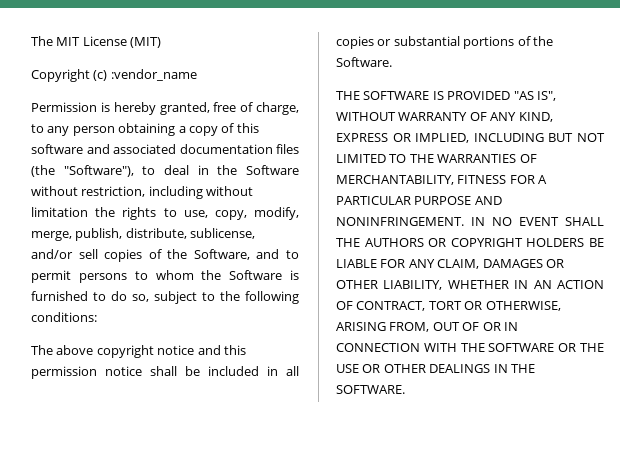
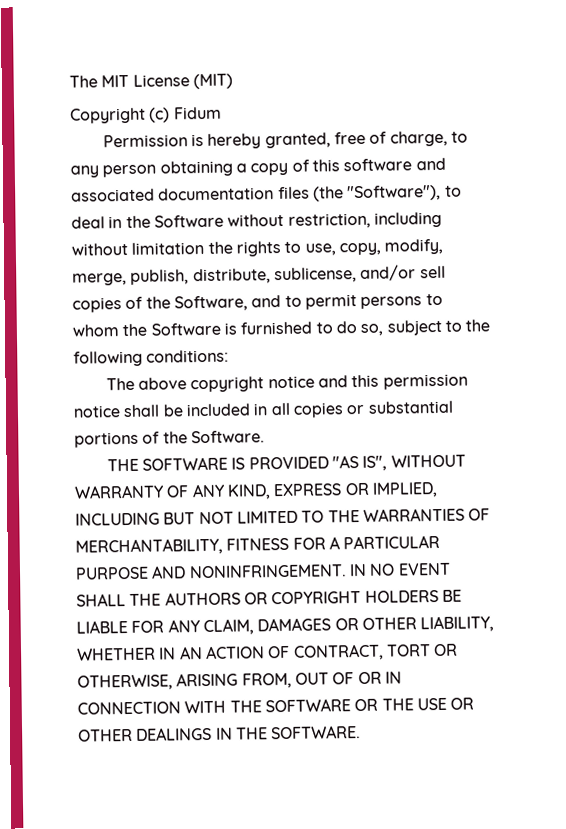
- Copyright (c) :vendor_name
+ Copyright (c) Fidum

